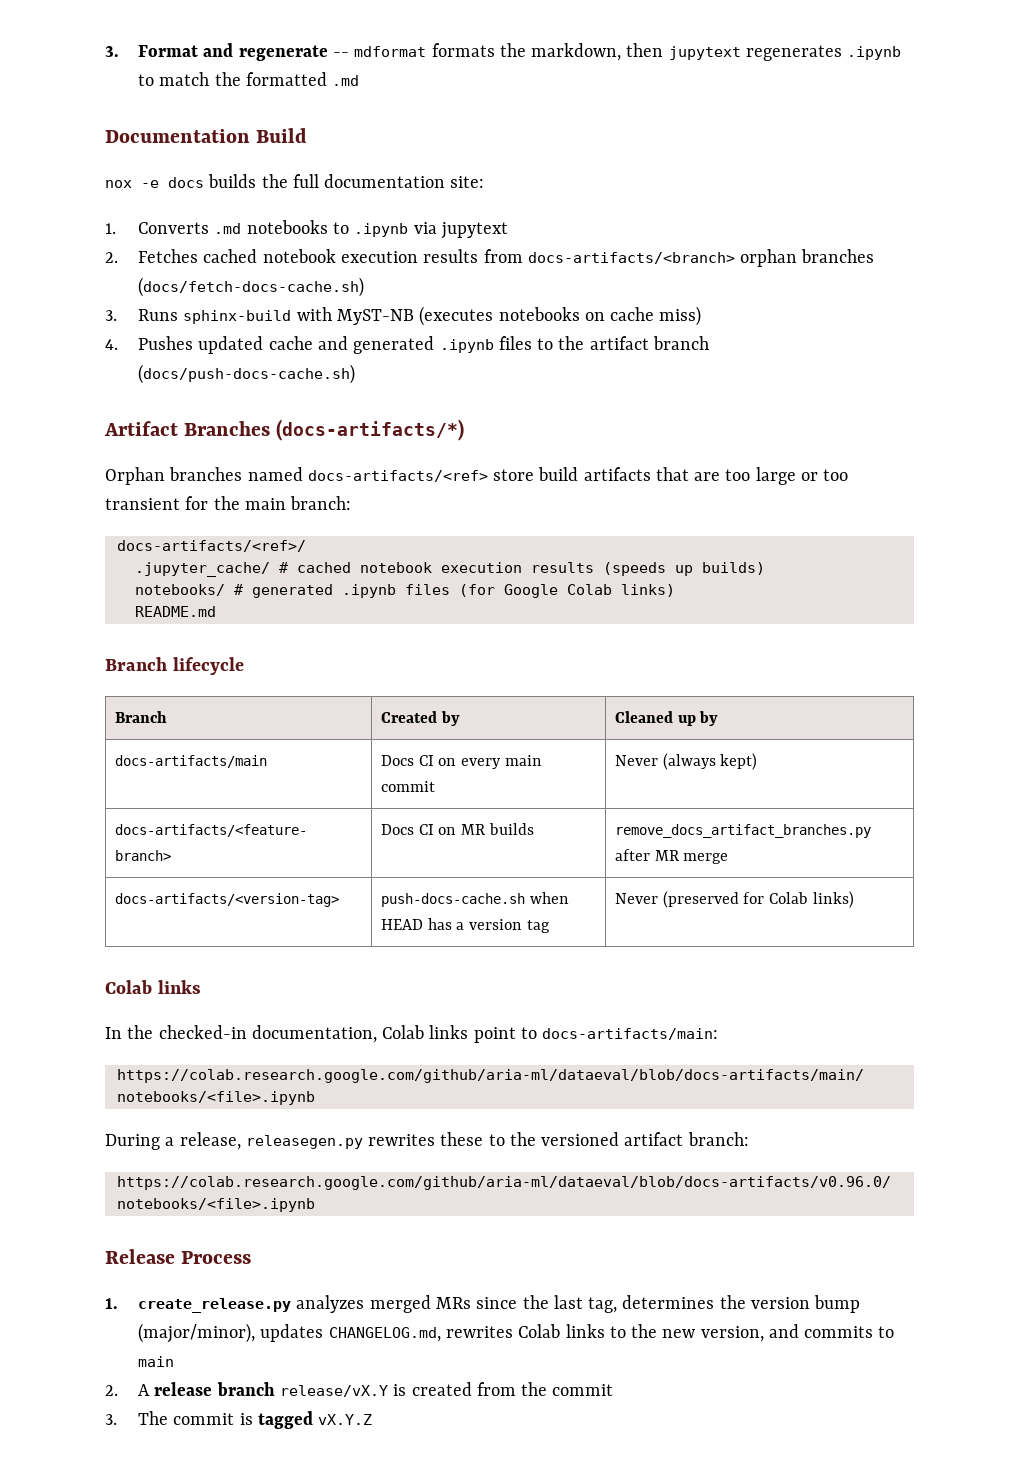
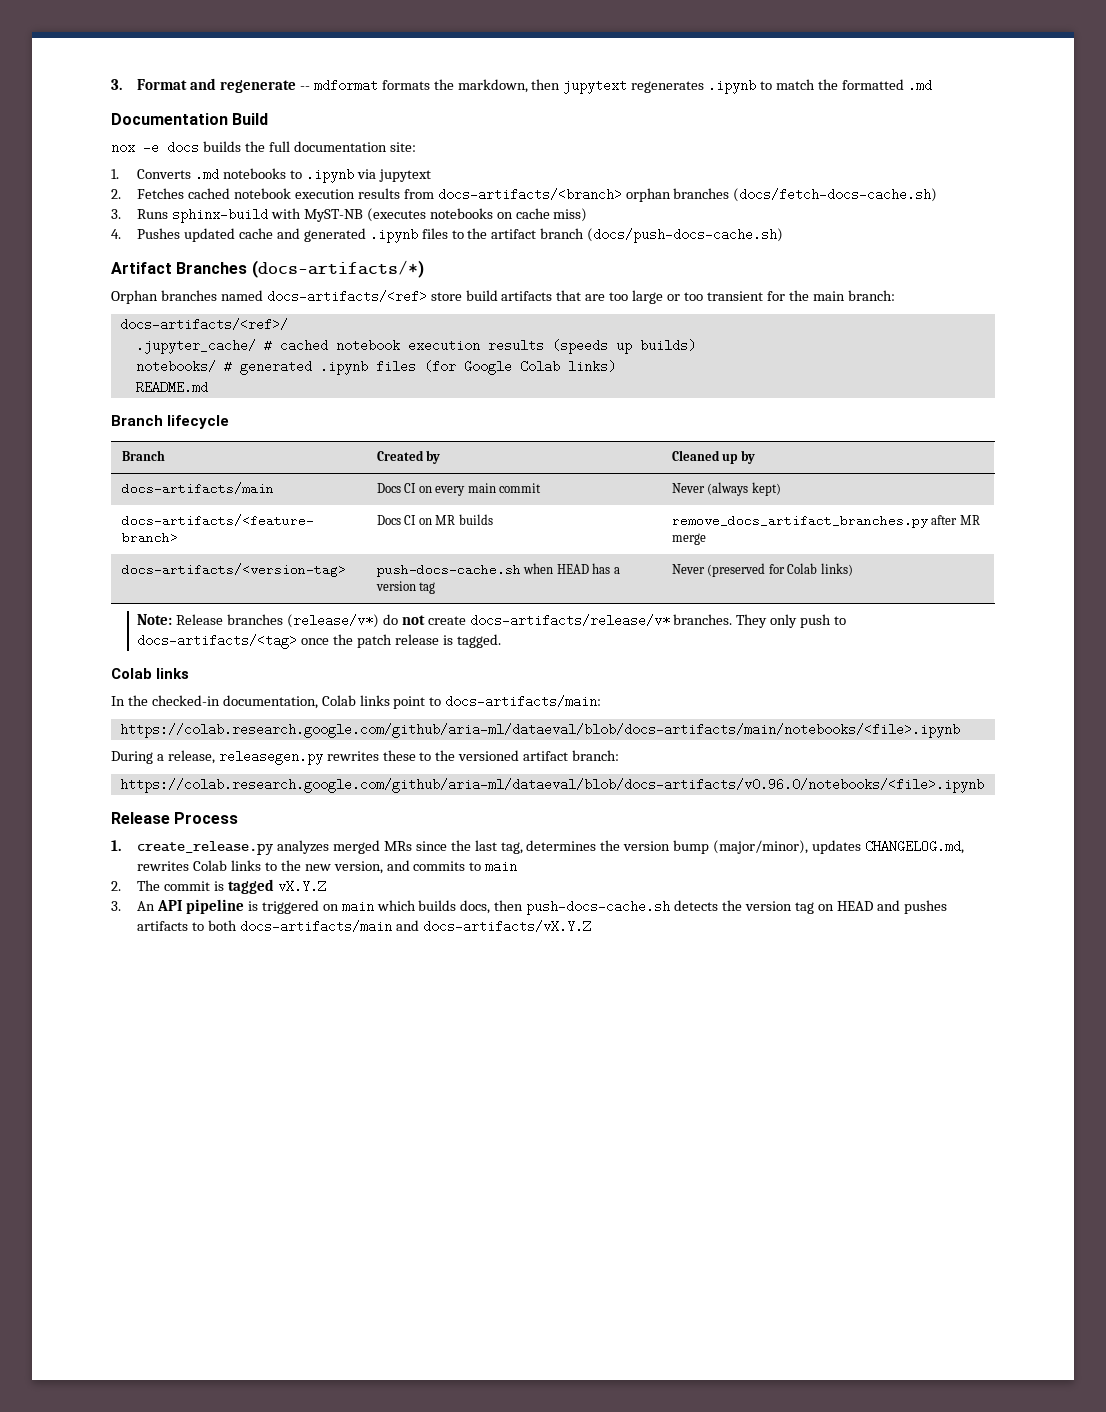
+ Note: Release branches (release/v*) do not create docs-artifacts/release/v* branches. They only push to docs-artifacts/<tag> once the patch release is tagged.
- 2. A release branch release/vX.Y is created from the commit
- 3. The commit is tagged vX.Y.Z
+ 2. The commit is tagged vX.Y.Z
+ 3. An API pipeline is triggered on main which builds docs, then push-docs-cache.sh detects the version tag on HEAD and pushes artifacts to both docs-artifacts/main and docs-artifacts/vX.Y.Z

